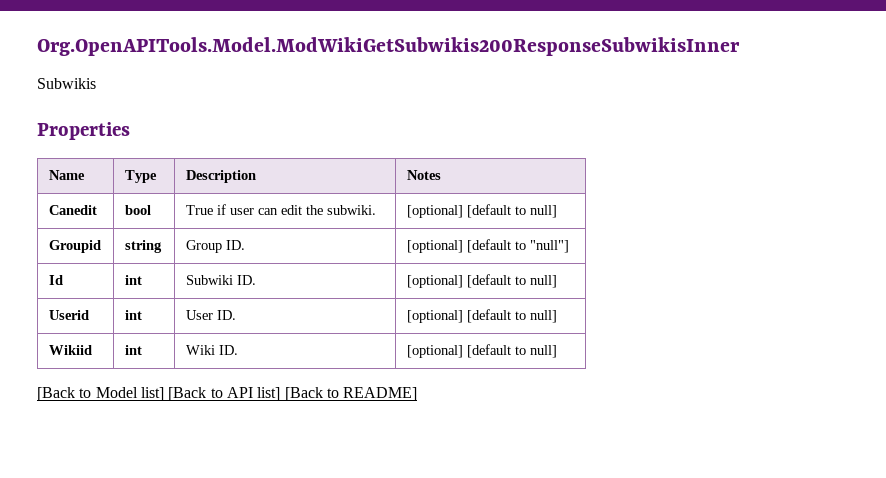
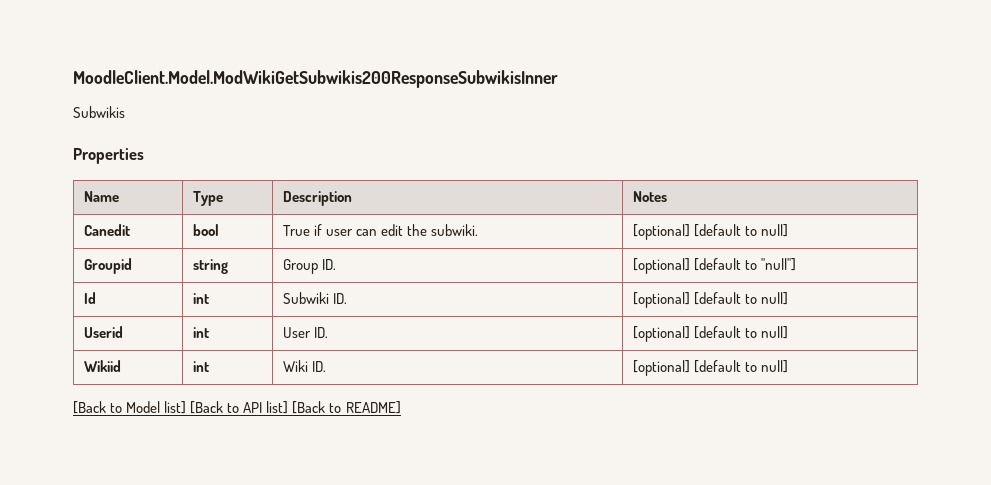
- Org.OpenAPITools.Model.ModWikiGetSubwikis200ResponseSubwikisInner
+ MoodleClient.Model.ModWikiGetSubwikis200ResponseSubwikisInner

